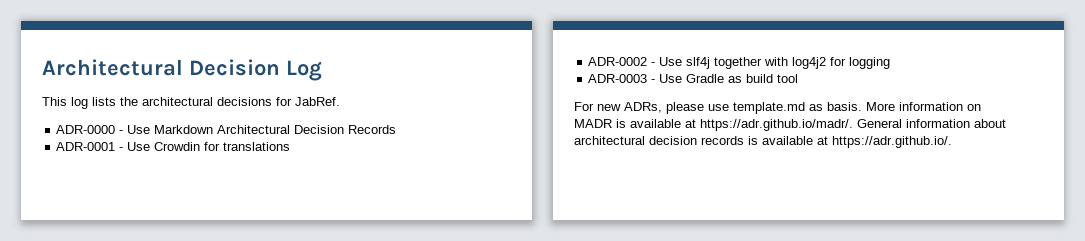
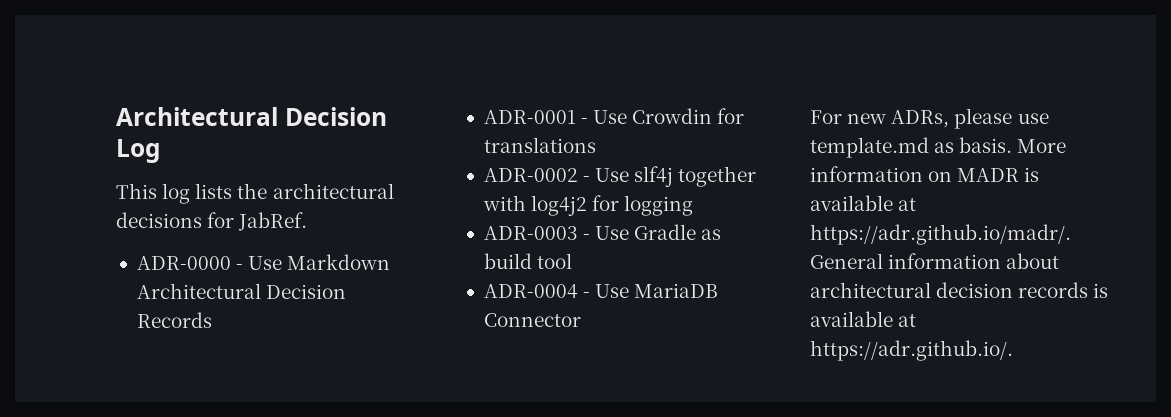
+ ADR-0004 - Use MariaDB Connector

